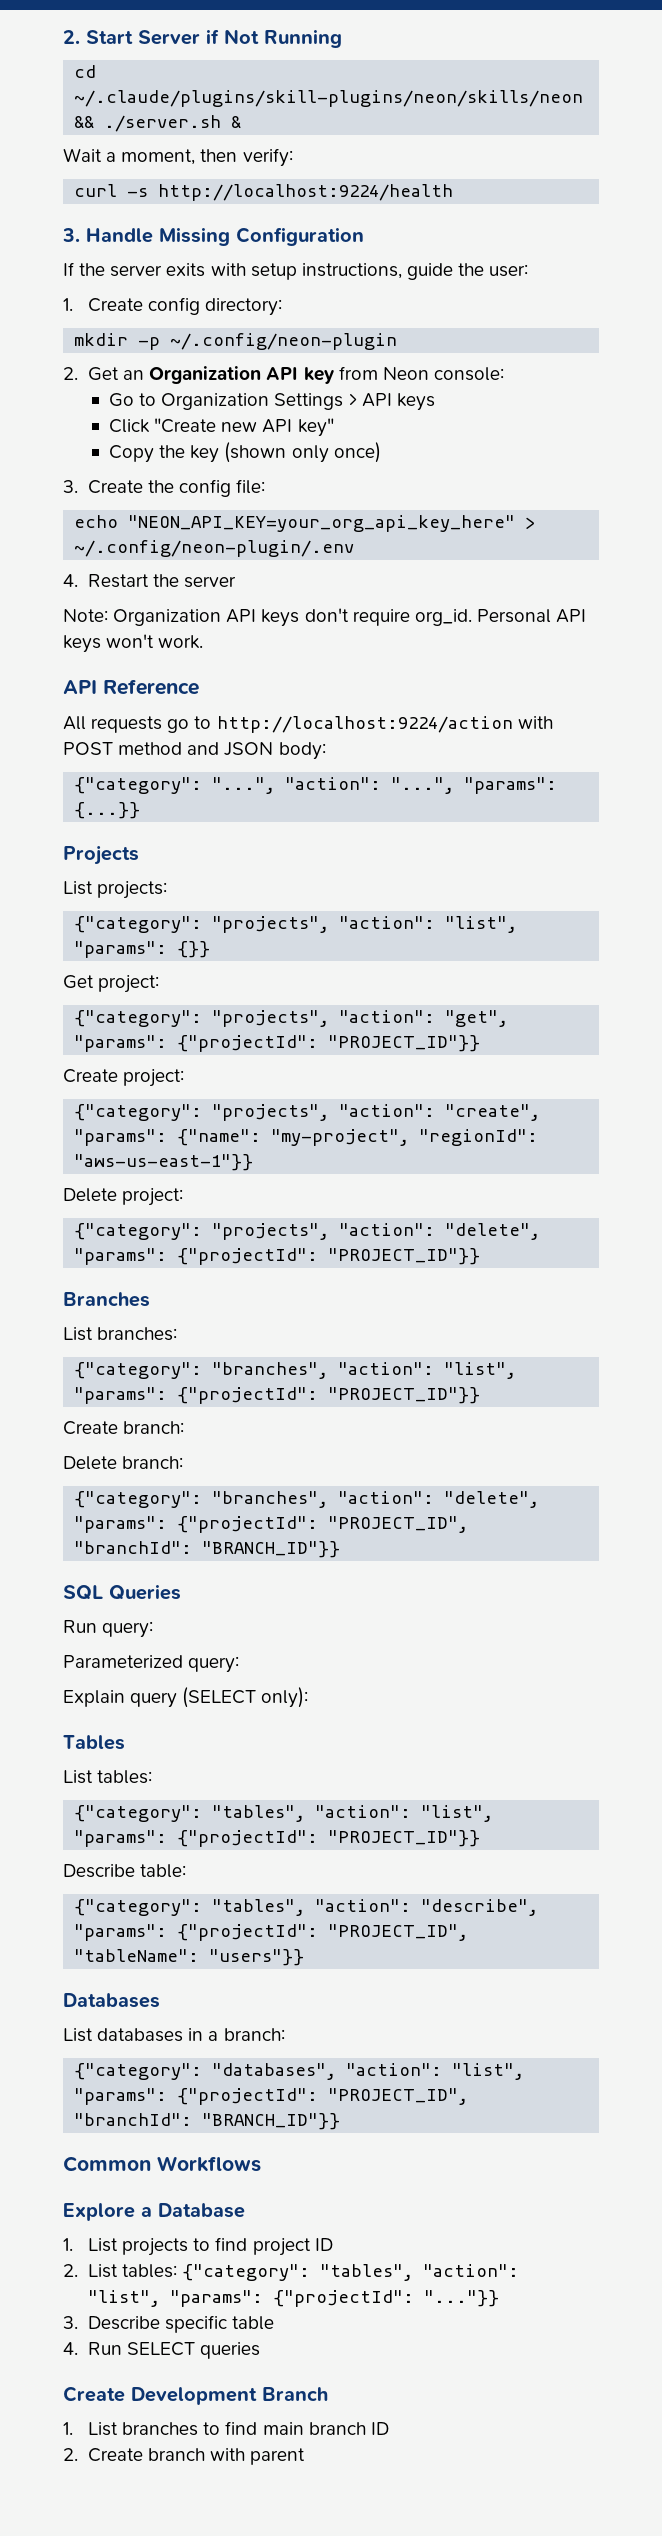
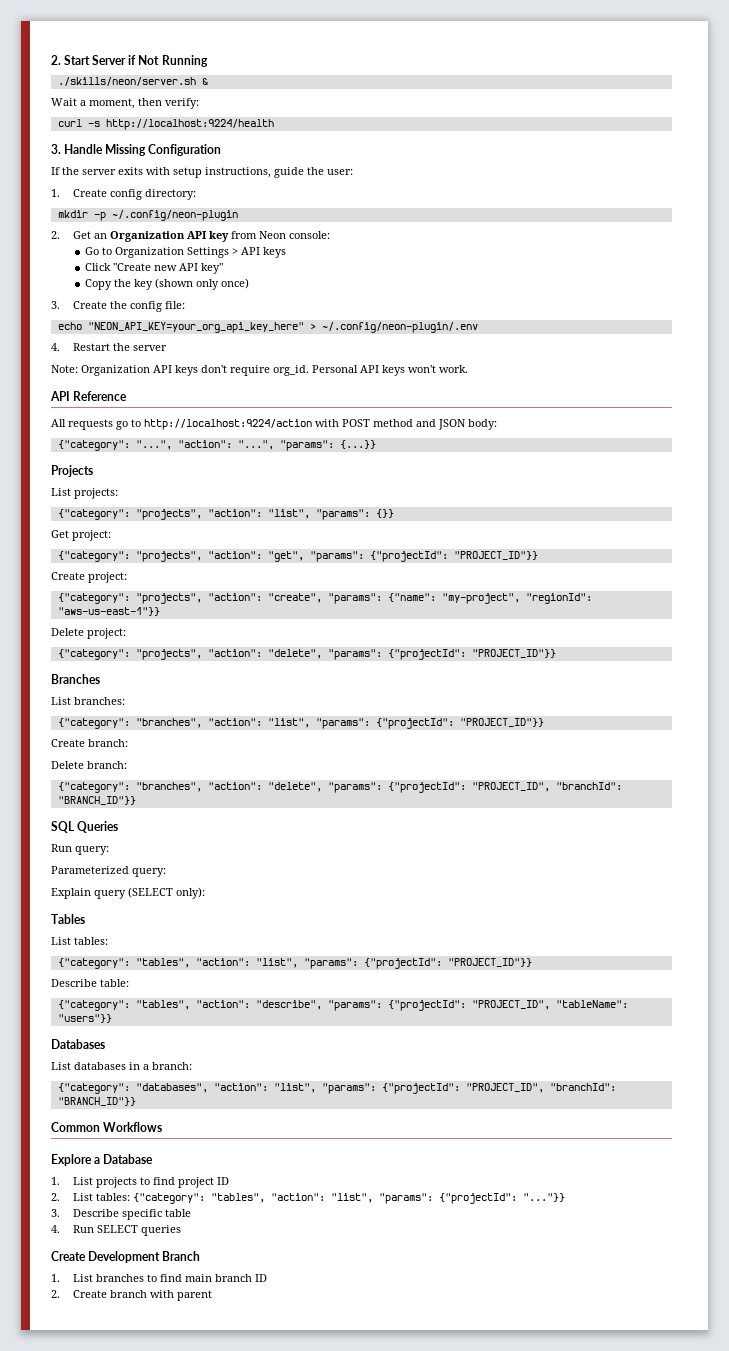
- cd ~/.claude/plugins/skill-plugins/neon/skills/neon && ./server.sh &
+ ./skills/neon/server.sh &

